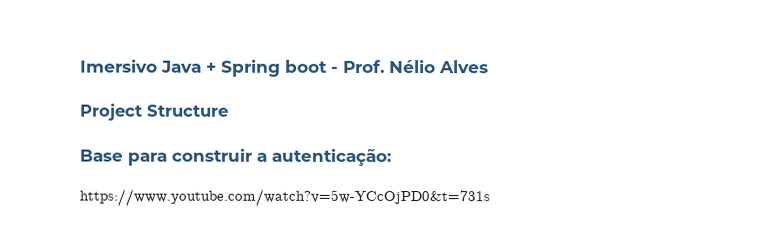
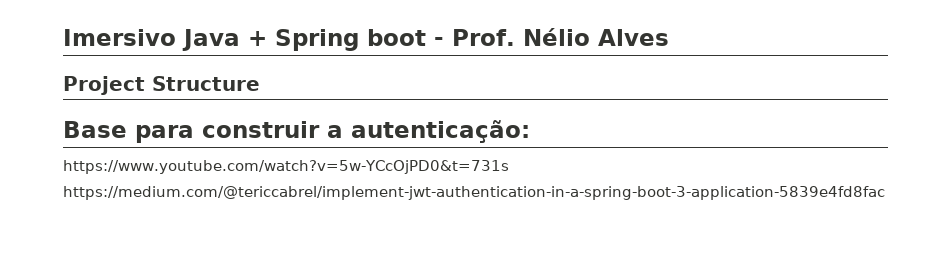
+ https://medium.com/@tericcabrel/implement-jwt-authentication-in-a-spring-boot-3-application-5839e4fd8fac

